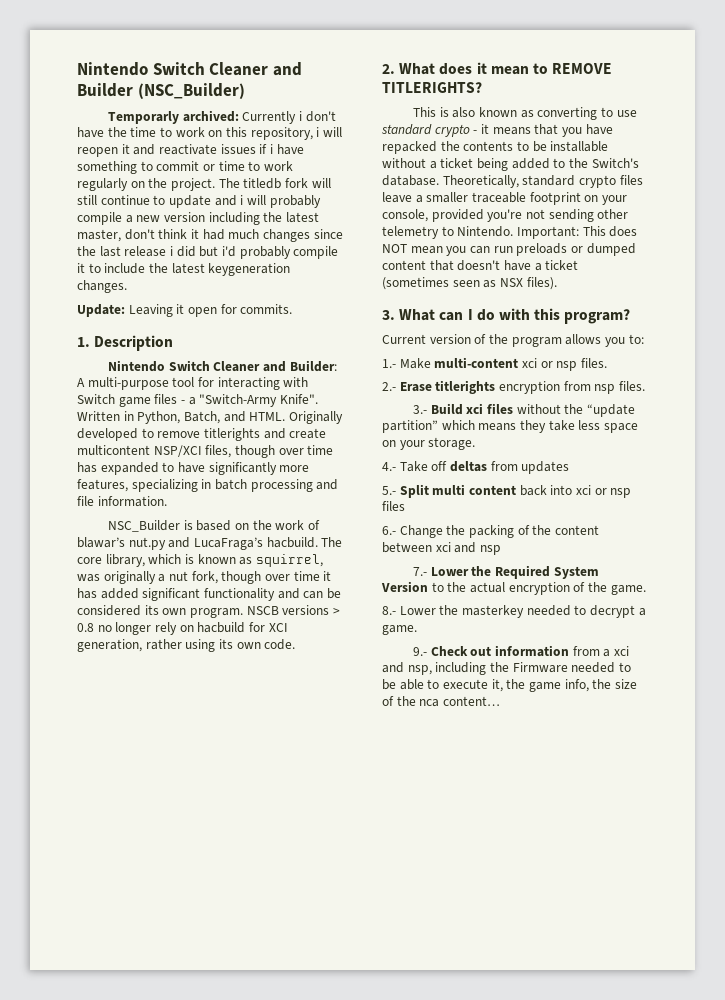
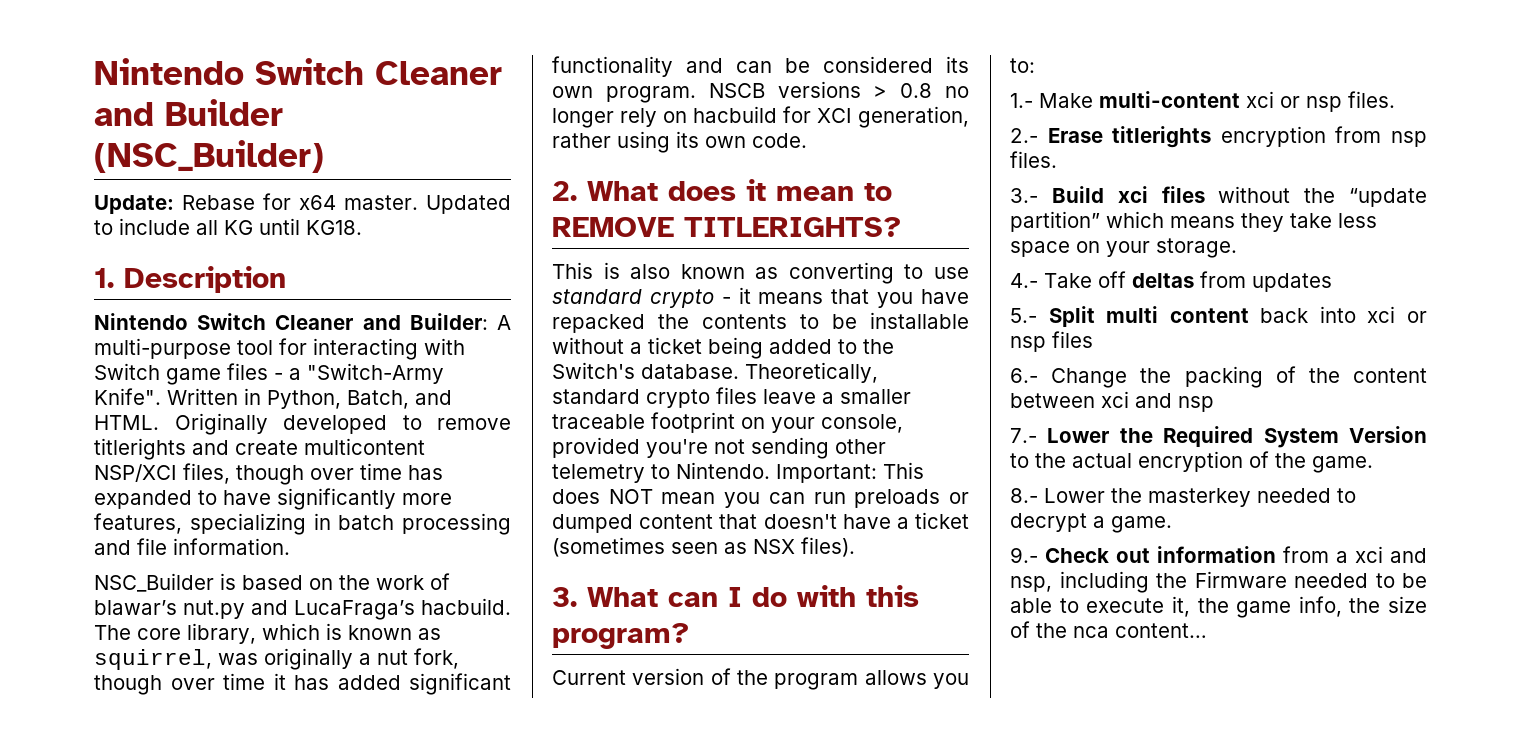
- Temporarly archived: Currently i don't have the time to work on this repository, i will reopen it and reactivate issues if i have something to commit or time to work regularly on the project. The titledb fork will still continue to update and i will probably compile a new version including the latest master, don't think it had much changes since the last release i did but i'd probably compile it to include the latest keygeneration changes.
- Update: Leaving it open for commits.
+ Update: Rebase for x64 master. Updated to include all KG until KG18.

